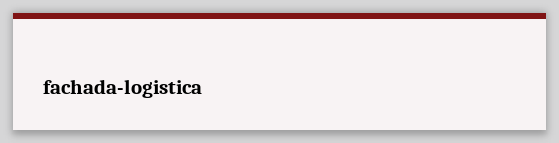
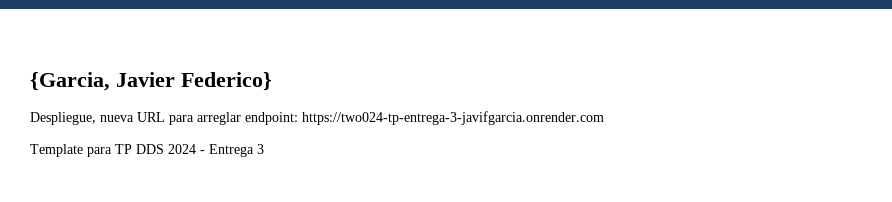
- fachada-logistica
+ {Garcia, Javier Federico}
+ Despliegue, nueva URL para arreglar endpoint: https://two024-tp-entrega-3-javifgarcia.onrender.com
+ Template para TP DDS 2024 - Entrega 3

